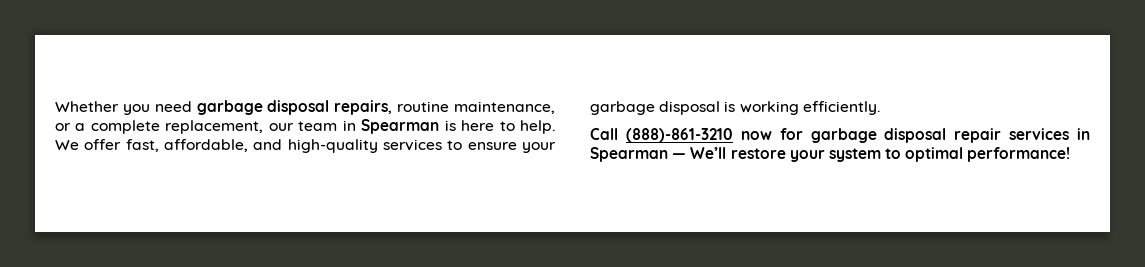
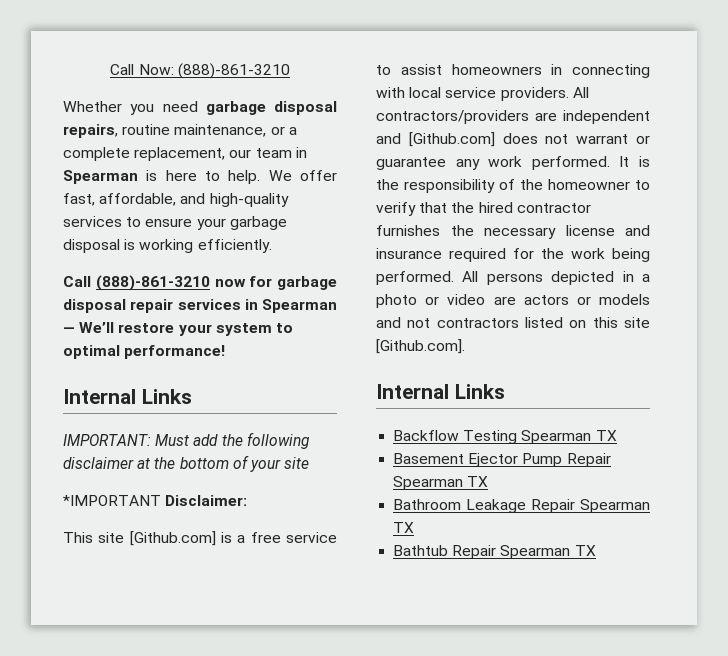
+ Call Now: (888)-861-3210
  Call (888)-861-3210 now for garbage disposal repair services in Spearman — We’ll restore your system to optimal performance!
+ Internal Links
+ IMPORTANT: Must add the following disclaimer at the bottom of your site
+ *IMPORTANT Disclaimer:
+ This site [Github.com] is a free service to assist homeowners in connecting with local service providers. All contractors/providers are independent and [Github.com] does not warrant or guarantee any work performed. It is the responsibility of the homeowner to verify that the hired contractor furnishes the necessary license and insurance required for the work being performed. All persons depicted in a photo or video are actors or models and not contractors listed on this site [Github.com].
+ Internal Links
+ Backflow Testing Spearman TX
+ Basement Ejector Pump Repair Spearman TX
+ Bathroom Leakage Repair Spearman TX
+ Bathtub Repair Spearman TX

